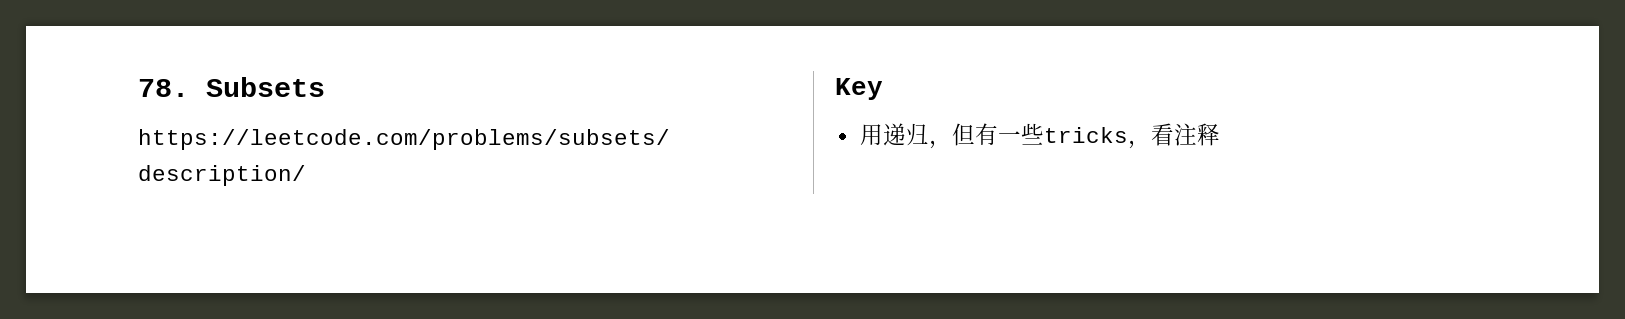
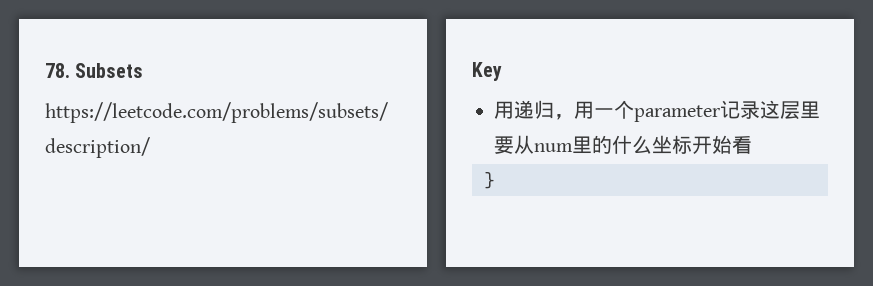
- 用递归，但有一些tricks，看注释
+ 用递归，用一个parameter记录这层里要从num里的什么坐标开始看
+ }

